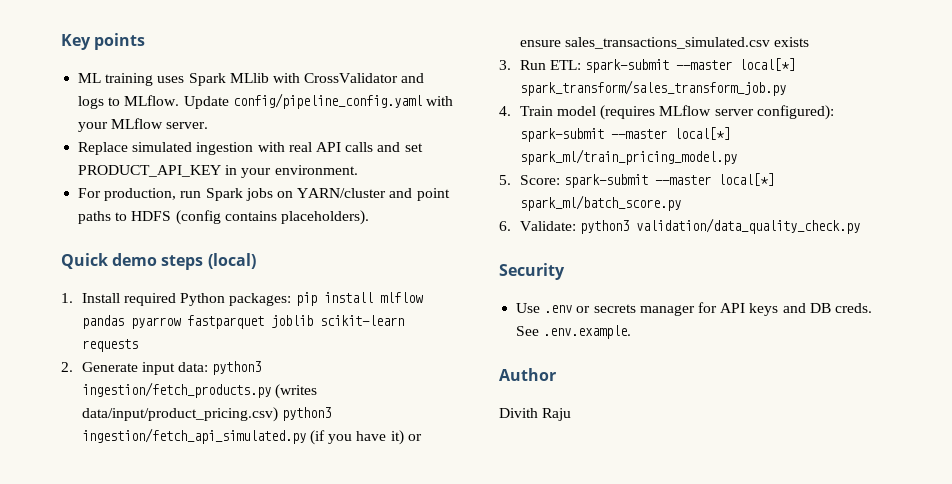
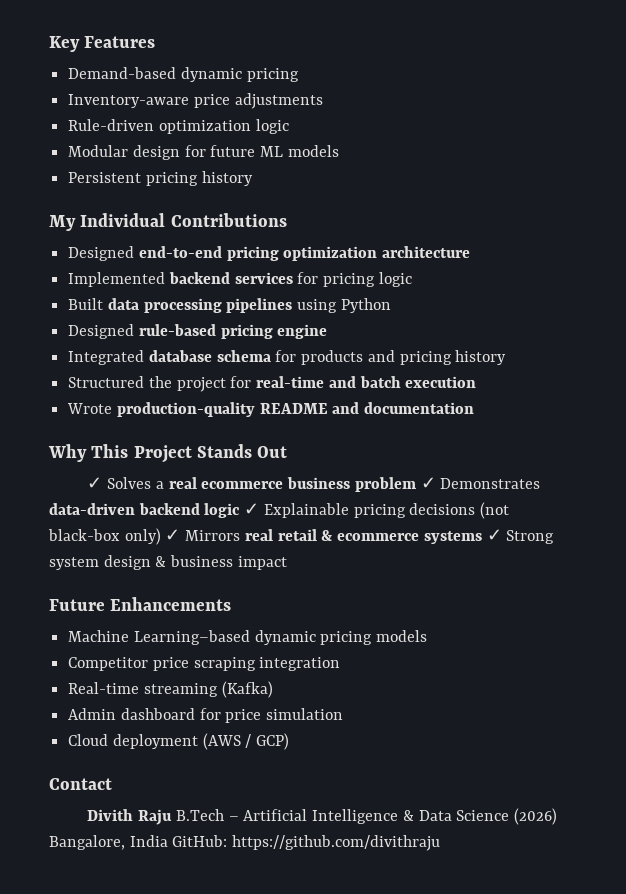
- Key points
- ML training uses Spark MLlib with CrossValidator and logs to MLflow. Update config/pipeline_config.yaml with your MLflow server.
- Replace simulated ingestion with real API calls and set PRODUCT_API_KEY in your environment.
- For production, run Spark jobs on YARN/cluster and point paths to HDFS (config contains placeholders).
- Quick demo steps (local)
- 1. Install required Python packages: pip install mlflow pandas pyarrow fastparquet joblib scikit-learn requests
- 2. Generate input data: python3 ingestion/fetch_products.py (writes data/input/product_pricing.csv) python3 ingestion/fetch_api_simulated.py (if you have it) or ensure sales_transactions_simulated.csv exists
- 3. Run ETL: spark-submit --master local[*] spark_transform/sales_transform_job.py
- 4. Train model (requires MLflow server configured): spark-submit --master local[*] spark_ml/train_pricing_model.py
- 5. Score: spark-submit --master local[*] spark_ml/batch_score.py
- 6. Validate: python3 validation/data_quality_check.py
- Security
- Use .env or secrets manager for API keys and DB creds. See .env.example.
- Author
- Divith Raju
+ Key Features
+ Demand-based dynamic pricing
+ Inventory-aware price adjustments
+ Rule-driven optimization logic
+ Modular design for future ML models
+ Persistent pricing history
+ My Individual Contributions
+ Designed end-to-end pricing optimization architecture
+ Implemented backend services for pricing logic
+ Built data processing pipelines using Python
+ Designed rule-based pricing engine
+ Integrated database schema for products and pricing history
+ Structured the project for real-time and batch execution
+ Wrote production-quality README and documentation
+ Why This Project Stands Out
+ ✓ Solves a real ecommerce business problem ✓ Demonstrates data-driven backend logic ✓ Explainable pricing decisions (not black-box only) ✓ Mirrors real retail & ecommerce systems ✓ Strong system design & business impact
+ Future Enhancements
+ Machine Learning–based dynamic pricing models
+ Competitor price scraping integration
+ Real-time streaming (Kafka)
+ Admin dashboard for price simulation
+ Cloud deployment (AWS / GCP)
+ Contact
+ Divith Raju B.Tech – Artificial Intelligence & Data Science (2026) Bangalore, India GitHub: https://github.com/divithraju

